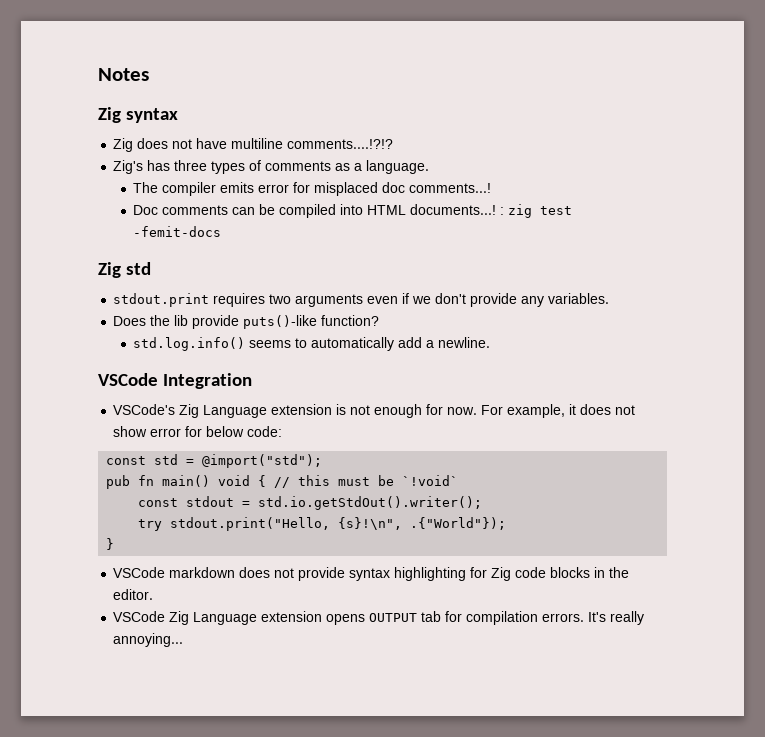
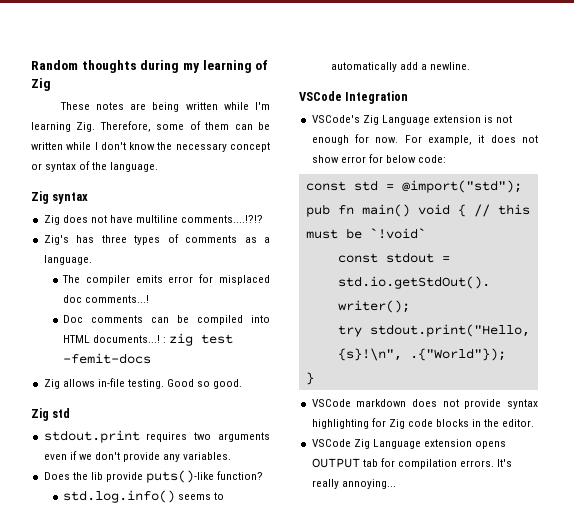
- Notes
+ Random thoughts during my learning of Zig
+ These notes are being written while I'm learning Zig. Therefore, some of them can be written while I don't know the necessary concept or syntax of the language.
+ Zig allows in-file testing. Good so good.

